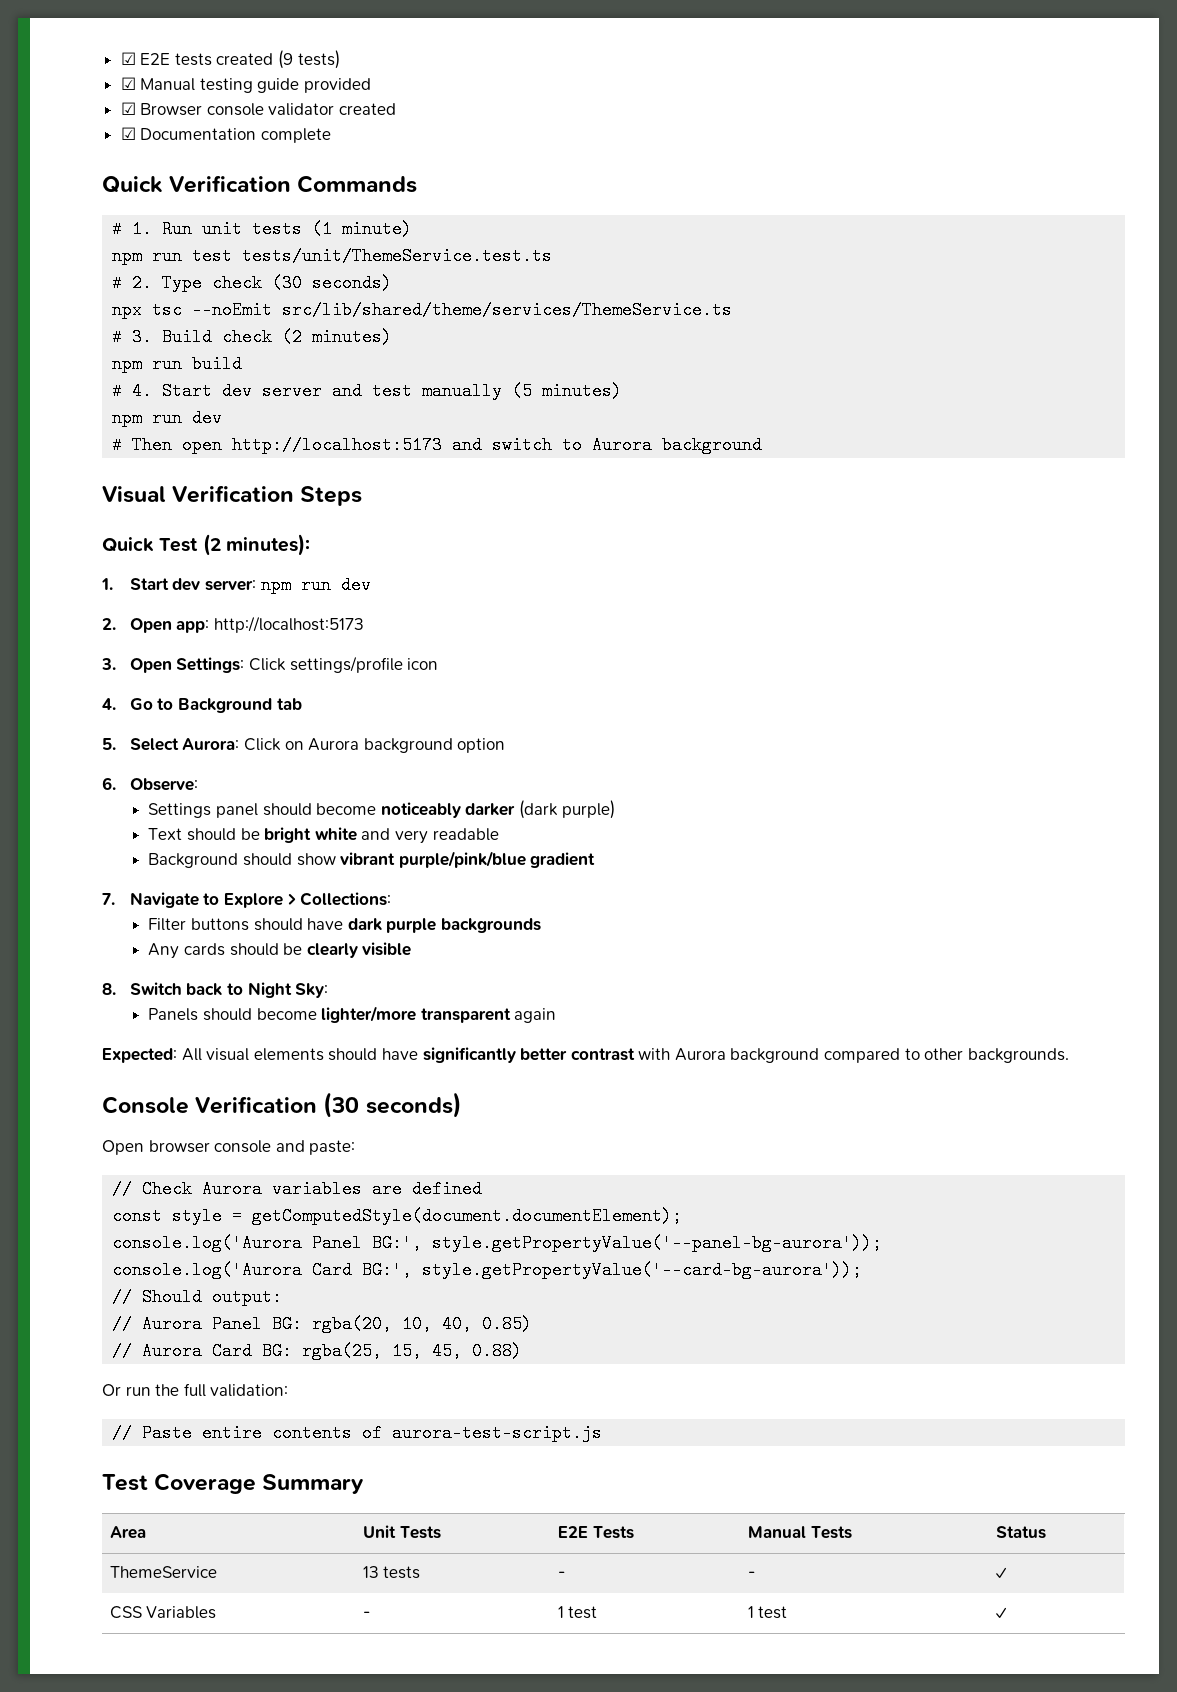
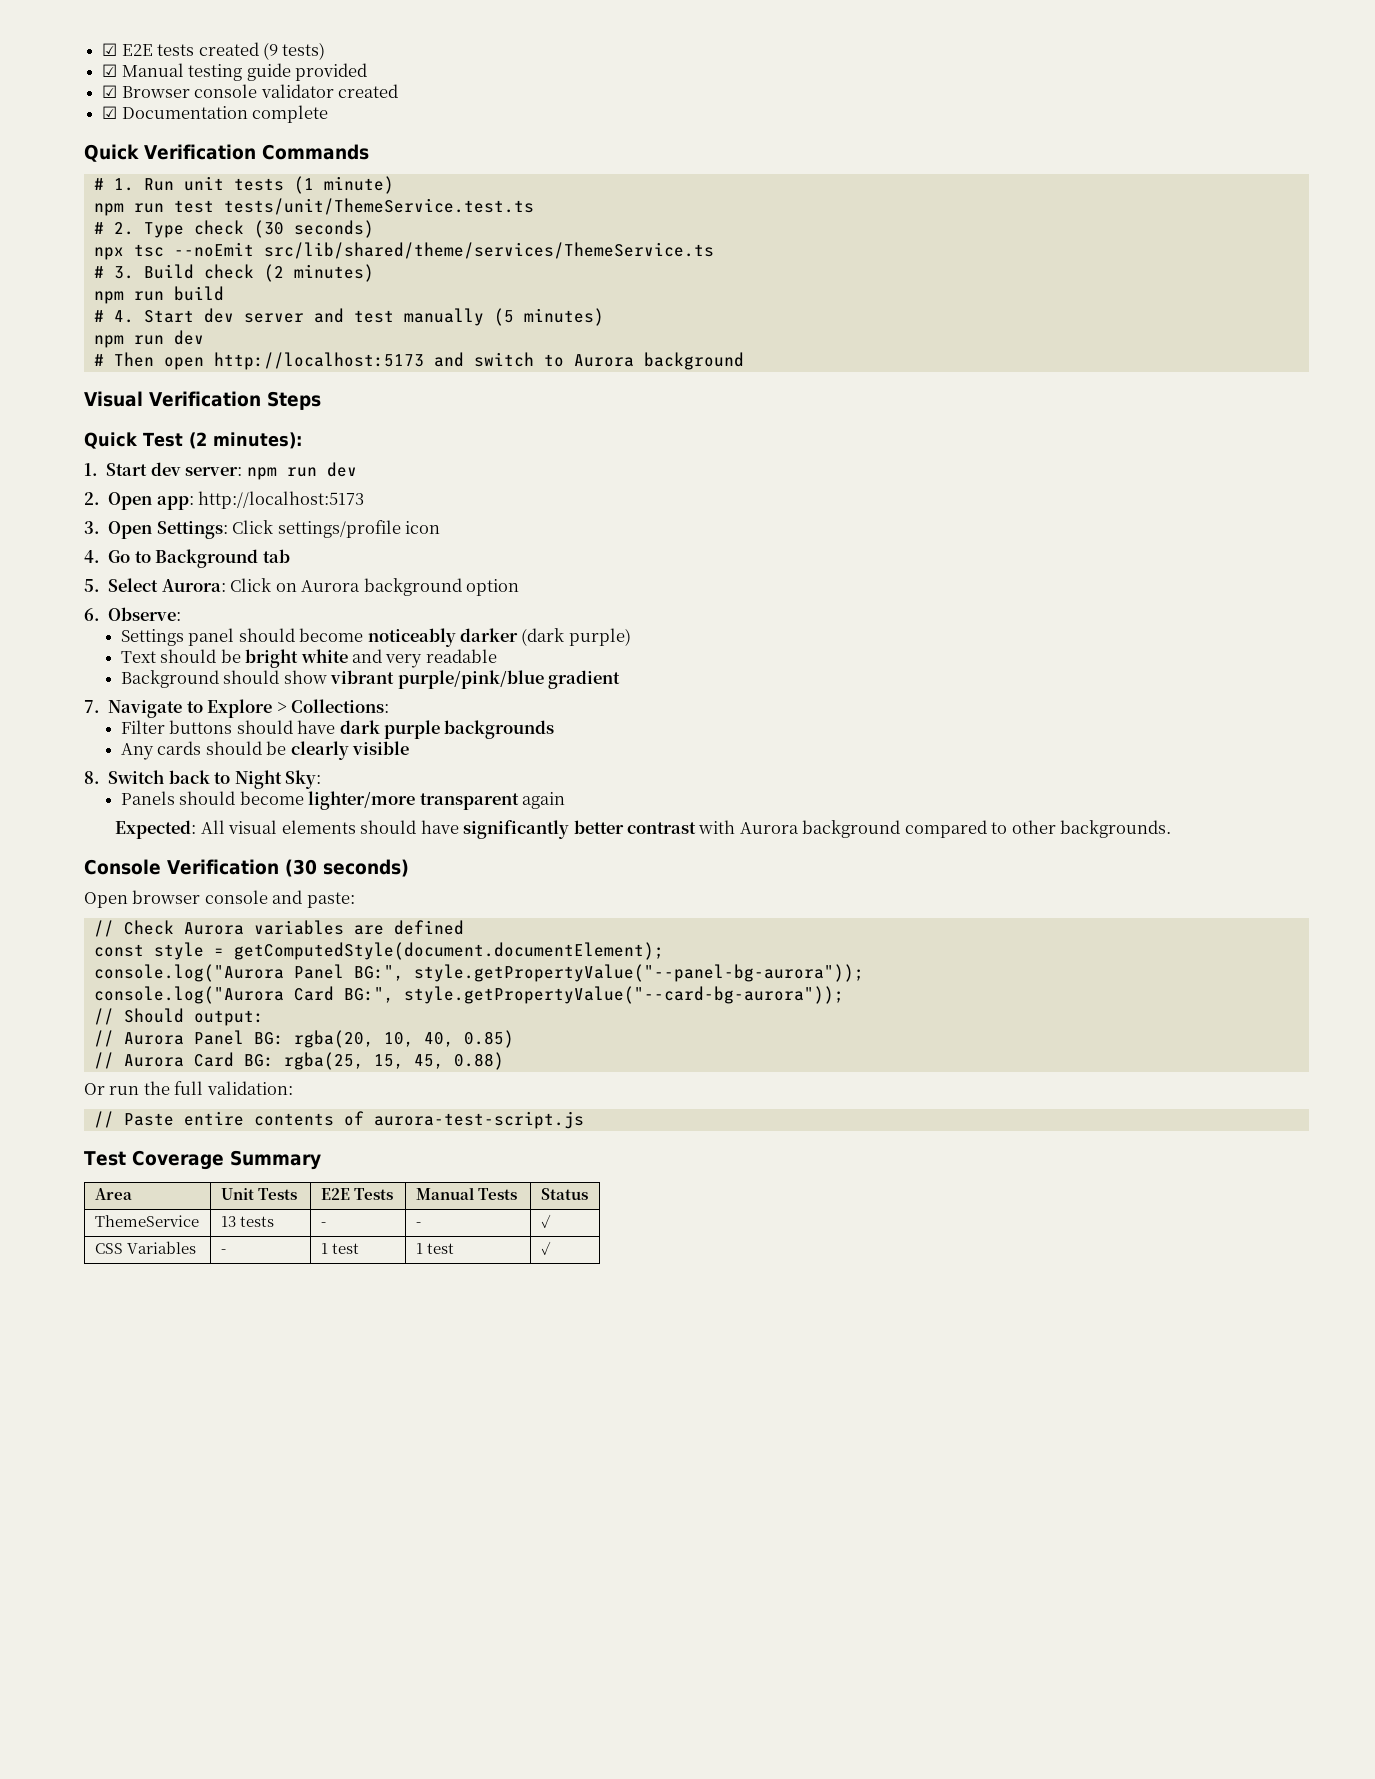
- console.log('Aurora Panel BG:', style.getPropertyValue('--panel-bg-aurora'));
- console.log('Aurora Card BG:', style.getPropertyValue('--card-bg-aurora'));
+ console.log("Aurora Panel BG:", style.getPropertyValue("--panel-bg-aurora"));
+ console.log("Aurora Card BG:", style.getPropertyValue("--card-bg-aurora"));

